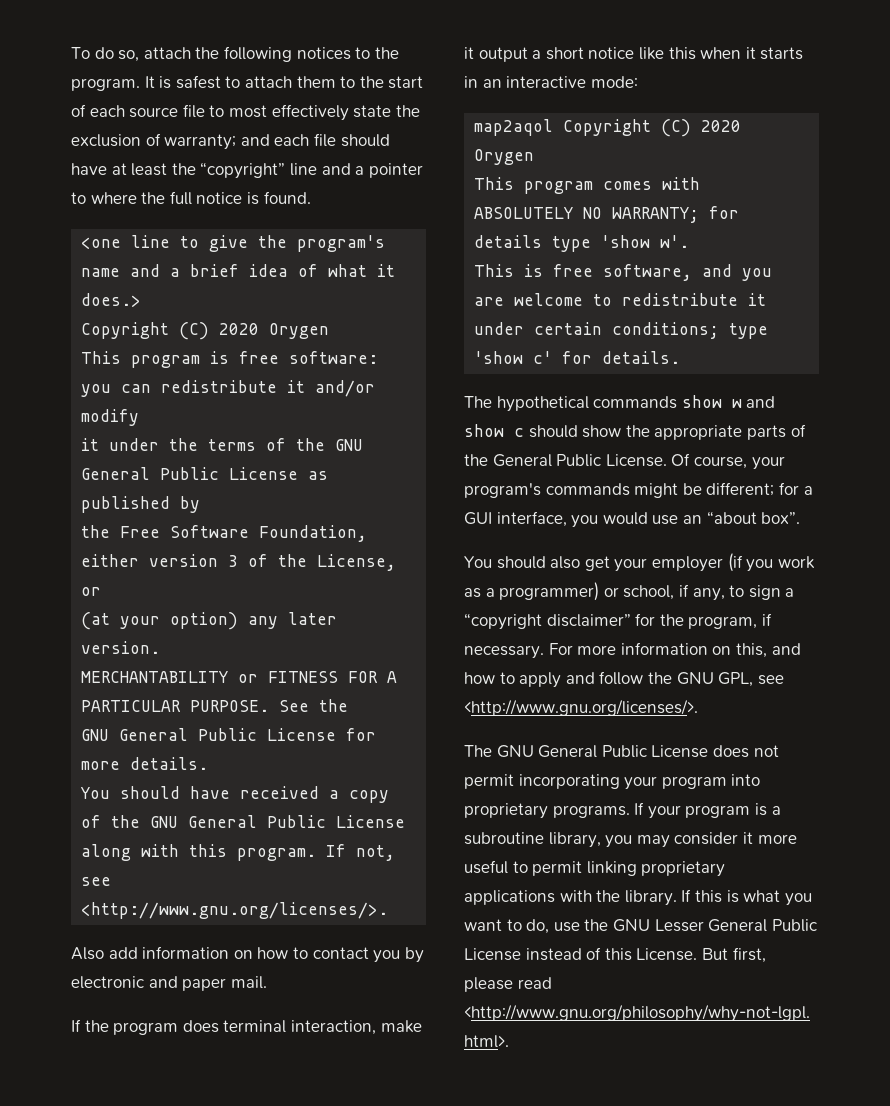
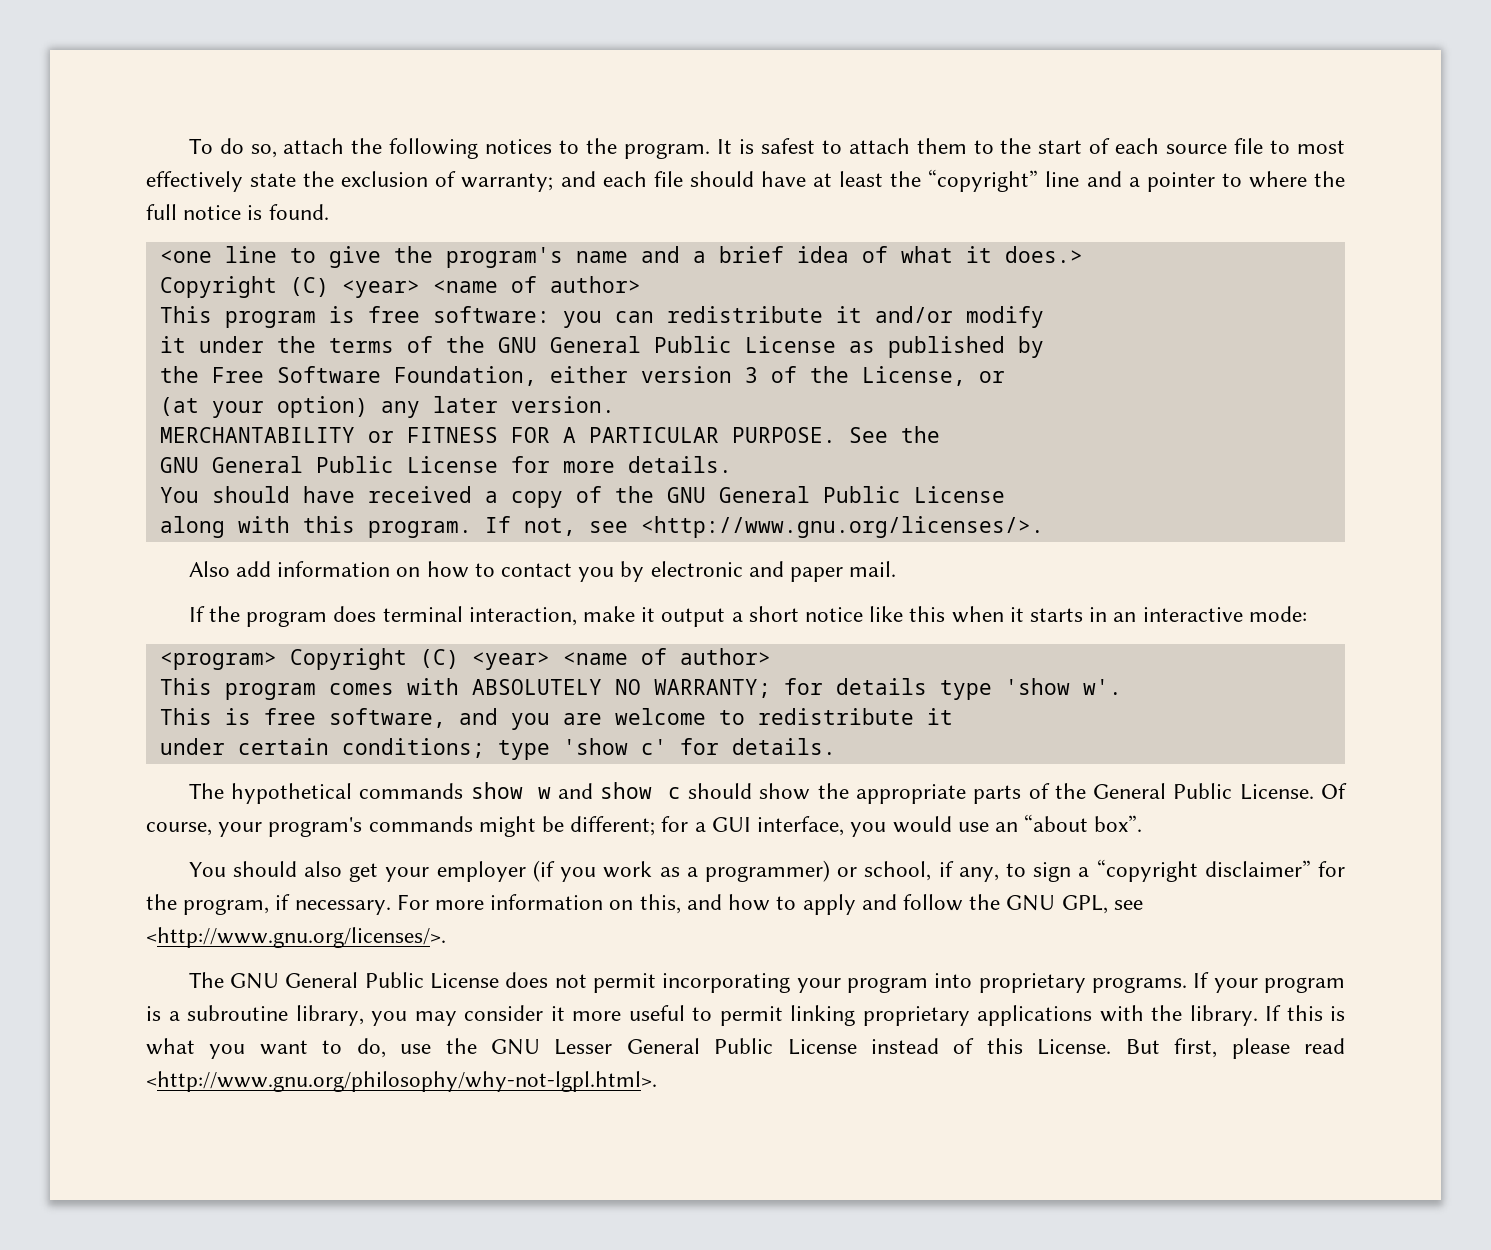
  <one line to give the program's name and a brief idea of what it does.>
- Copyright (C) 2020 Orygen
+ Copyright (C) <year> <name of author>
- map2aqol Copyright (C) 2020 Orygen
+ <program> Copyright (C) <year> <name of author>

